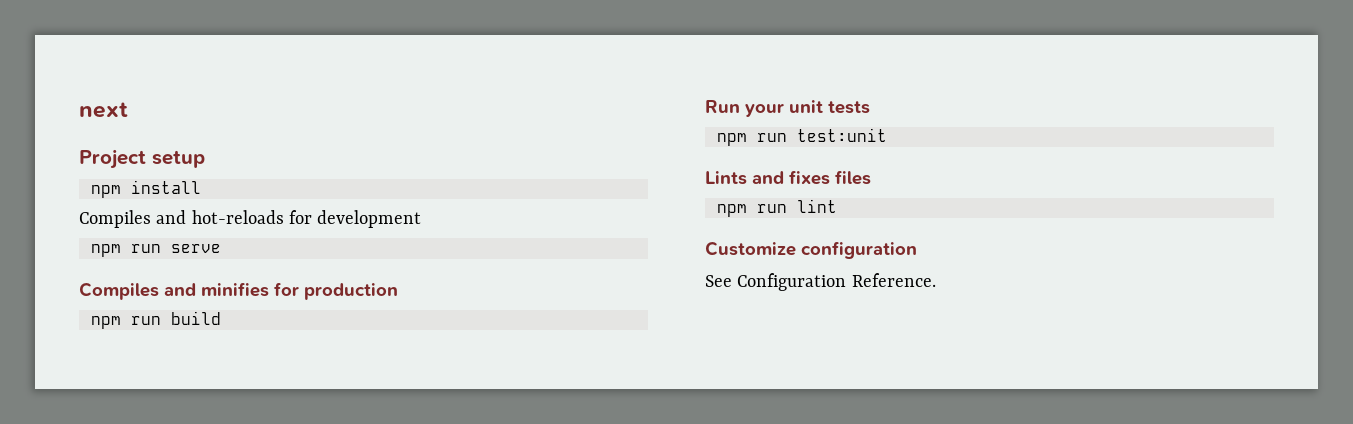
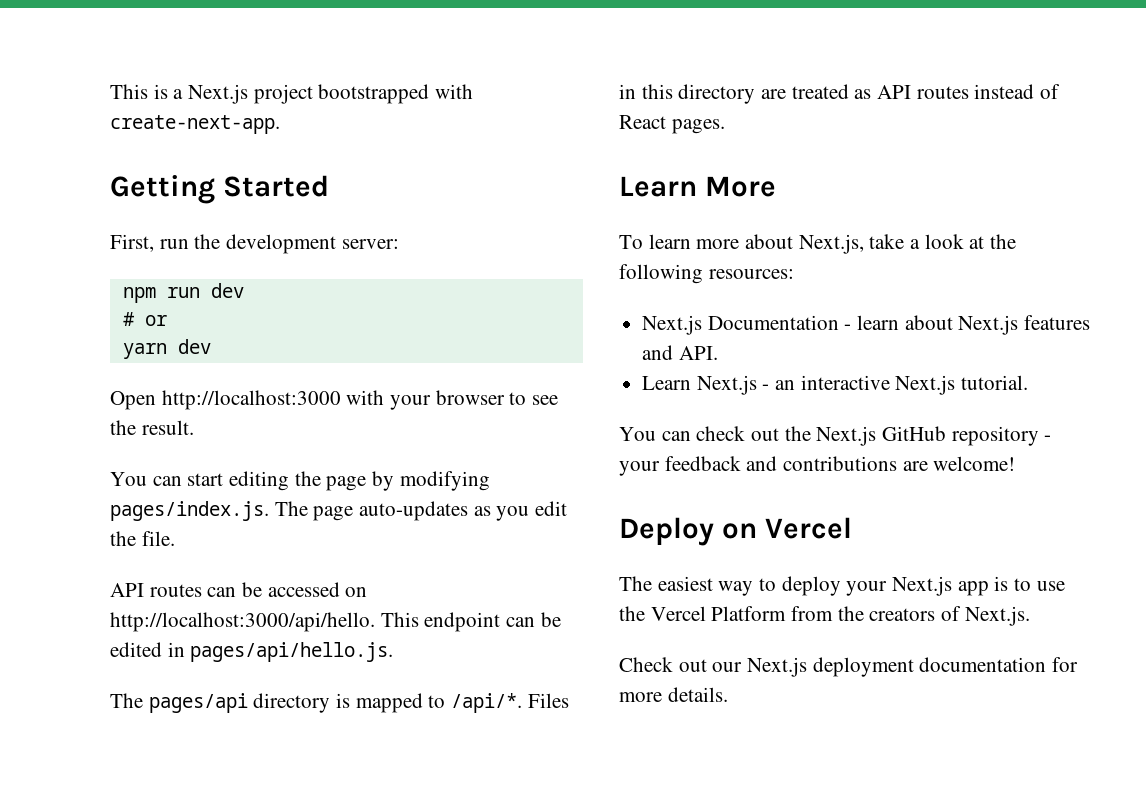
- next
- Project setup
- npm install
- Compiles and hot-reloads for development
- npm run serve
- Compiles and minifies for production
- npm run build
- Run your unit tests
- npm run test:unit
- Lints and fixes files
- npm run lint
- Customize configuration
- See Configuration Reference.
+ This is a Next.js project bootstrapped with create-next-app.
+ Getting Started
+ First, run the development server:
+ npm run dev
+ # or
+ yarn dev
+ Open http://localhost:3000 with your browser to see the result.
+ You can start editing the page by modifying pages/index.js. The page auto-updates as you edit the file.
+ API routes can be accessed on http://localhost:3000/api/hello. This endpoint can be edited in pages/api/hello.js.
+ The pages/api directory is mapped to /api/*. Files in this directory are treated as API routes instead of React pages.
+ Learn More
+ To learn more about Next.js, take a look at the following resources:
+ Next.js Documentation - learn about Next.js features and API.
+ Learn Next.js - an interactive Next.js tutorial.
+ You can check out the Next.js GitHub repository - your feedback and contributions are welcome!
+ Deploy on Vercel
+ The easiest way to deploy your Next.js app is to use the Vercel Platform from the creators of Next.js.
+ Check out our Next.js deployment documentation for more details.

